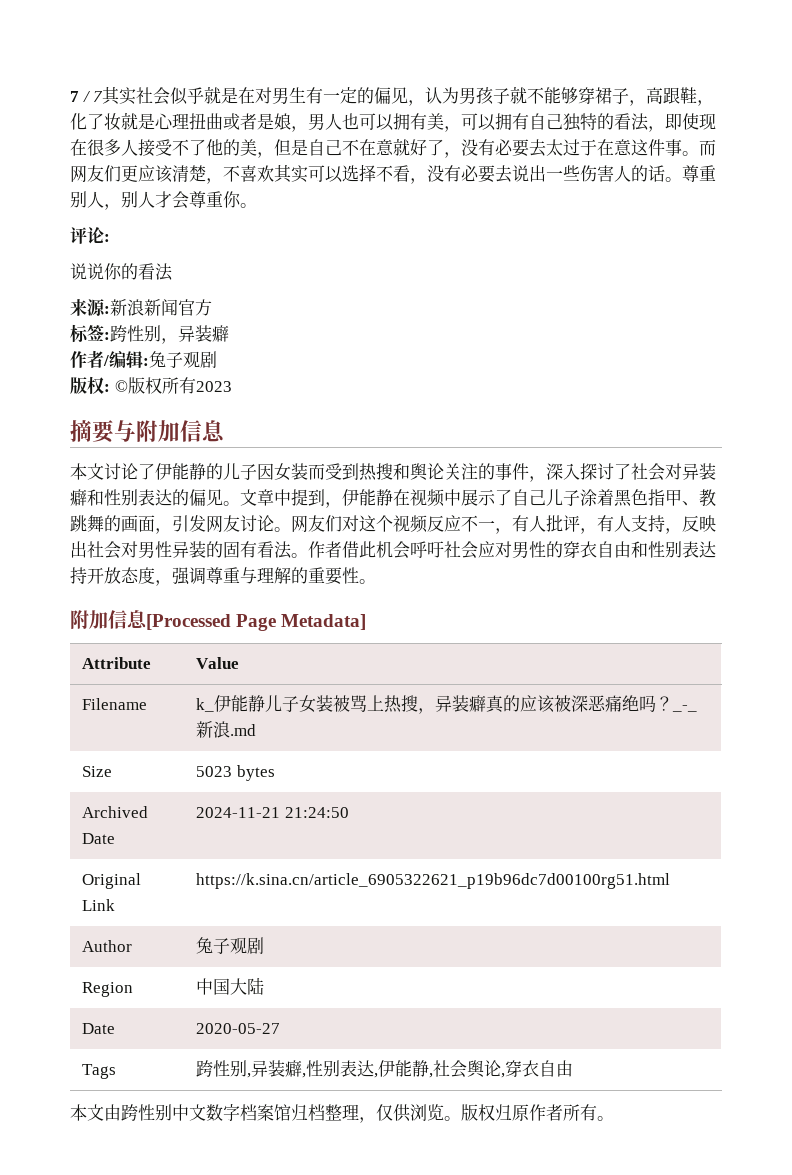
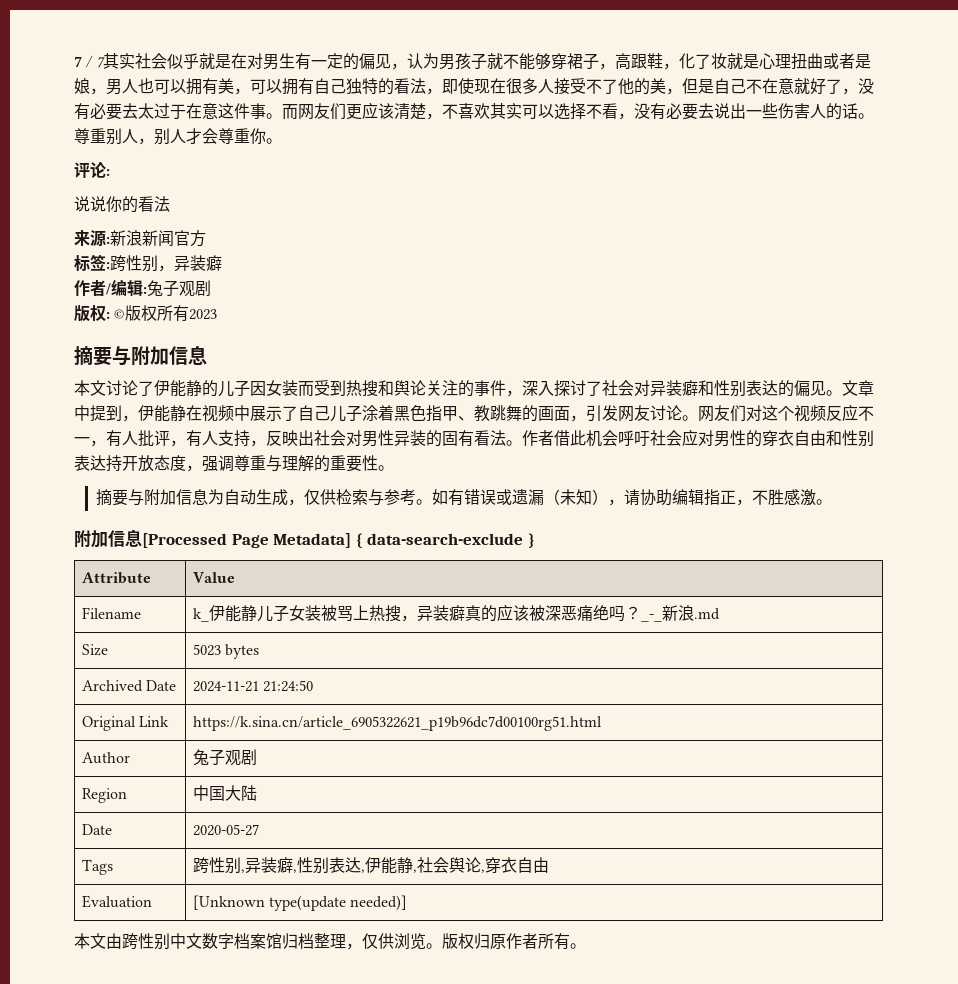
+ 摘要与附加信息为自动生成，仅供检索与参考。如有错误或遗漏（未知），请协助编辑指正，不胜感激。
- 附加信息[Processed Page Metadata]
+ 附加信息[Processed Page Metadata] { data-search-exclude }
+ Evaluation | [Unknown type(update needed)]

